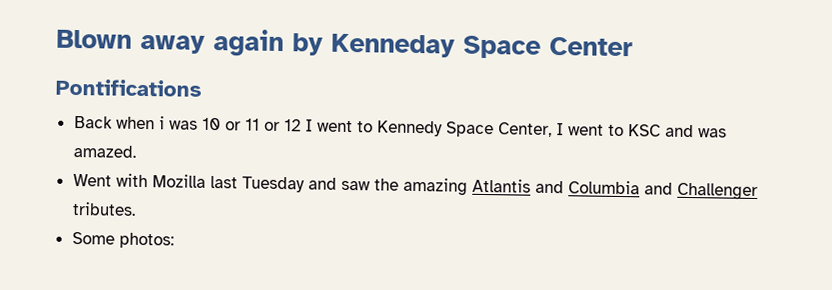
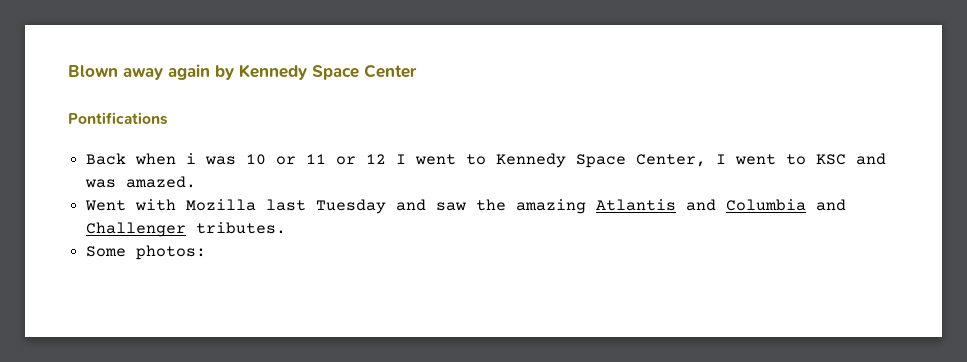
- Blown away again by Kenneday Space Center
+ Blown away again by Kennedy Space Center

